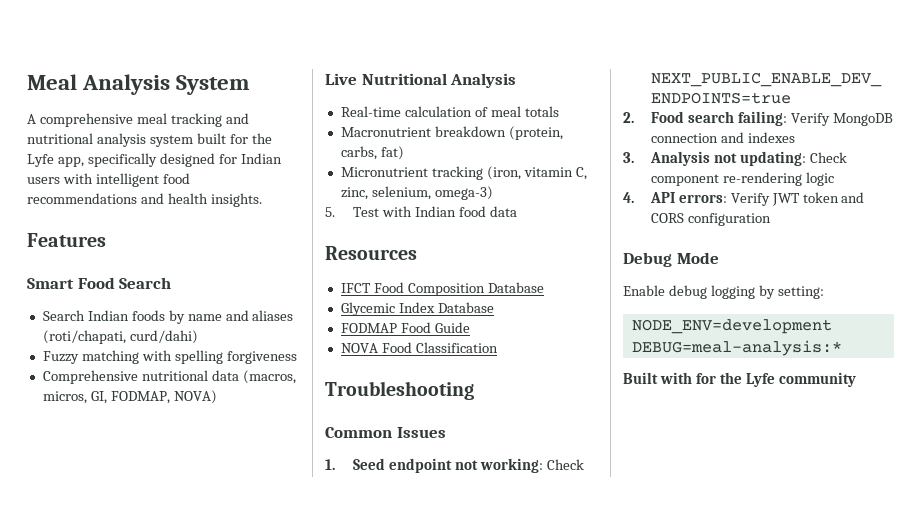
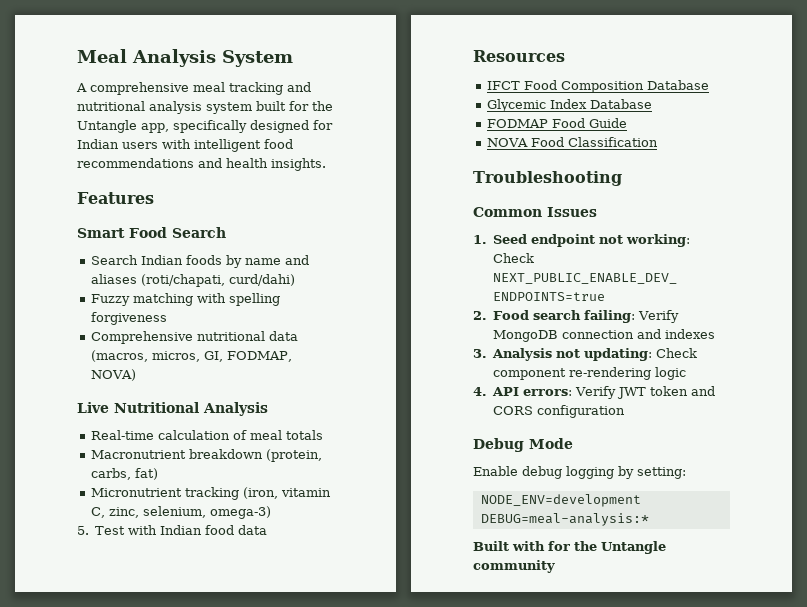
- A comprehensive meal tracking and nutritional analysis system built for the Lyfe app, specifically designed for Indian users with intelligent food recommendations and health insights.
+ A comprehensive meal tracking and nutritional analysis system built for the Untangle app, specifically designed for Indian users with intelligent food recommendations and health insights.
- Built with for the Lyfe community
+ Built with for the Untangle community

